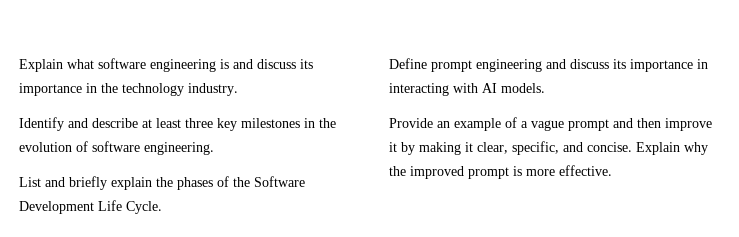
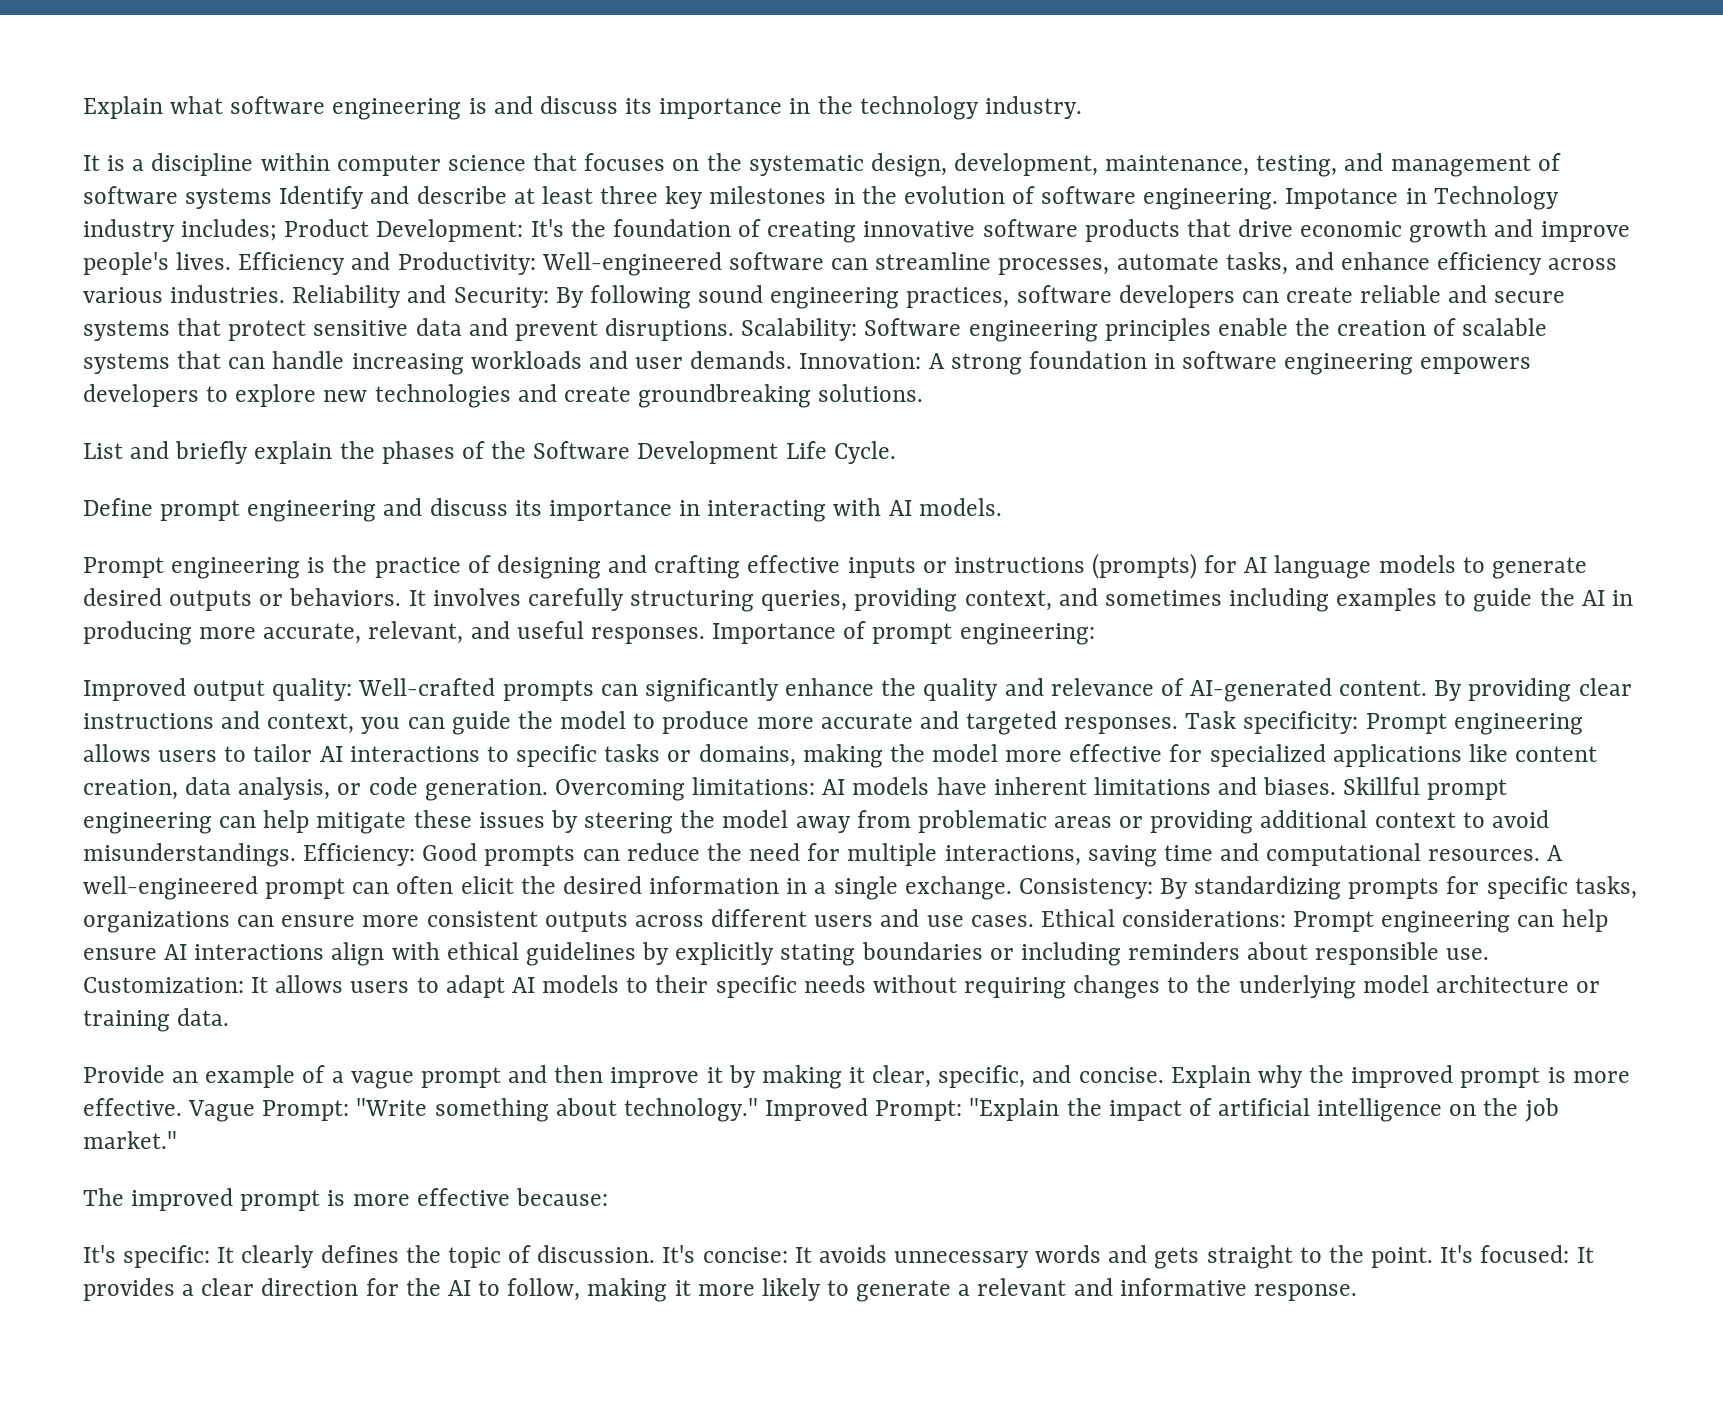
- Identify and describe at least three key milestones in the evolution of software engineering.
+ It is a discipline within computer science that focuses on the systematic design, development, maintenance, testing, and management of software systems Identify and describe at least three key milestones in the evolution of software engineering. Impotance in Technology industry includes; Product Development: It's the foundation of creating innovative software products that drive economic growth and improve people's lives. Efficiency and Productivity: Well-engineered software can streamline processes, automate tasks, and enhance efficiency across various industries. Reliability and Security: By following sound engineering practices, software developers can create reliable and secure systems that protect sensitive data and prevent disruptions. Scalability: Software engineering principles enable the creation of scalable systems that can handle increasing workloads and user demands. Innovation: A strong foundation in software engineering empowers developers to explore new technologies and create groundbreaking solutions.
+ Prompt engineering is the practice of designing and crafting effective inputs or instructions (prompts) for AI language models to generate desired outputs or behaviors. It involves carefully structuring queries, providing context, and sometimes including examples to guide the AI in producing more accurate, relevant, and useful responses. Importance of prompt engineering:
+ Improved output quality: Well-crafted prompts can significantly enhance the quality and relevance of AI-generated content. By providing clear instructions and context, you can guide the model to produce more accurate and targeted responses. Task specificity: Prompt engineering allows users to tailor AI interactions to specific tasks or domains, making the model more effective for specialized applications like content creation, data analysis, or code generation. Overcoming limitations: AI models have inherent limitations and biases. Skillful prompt engineering can help mitigate these issues by steering the model away from problematic areas or providing additional context to avoid misunderstandings. Efficiency: Good prompts can reduce the need for multiple interactions, saving time and computational resources. A well-engineered prompt can often elicit the desired information in a single exchange. Consistency: By standardizing prompts for specific tasks, organizations can ensure more consistent outputs across different users and use cases. Ethical considerations: Prompt engineering can help ensure AI interactions align with ethical guidelines by explicitly stating boundaries or including reminders about responsible use. Customization: It allows users to adapt AI models to their specific needs without requiring changes to the underlying model architecture or training data.
+ Vague Prompt: "Write something about technology." Improved Prompt: "Explain the impact of artificial intelligence on the job market."
+ The improved prompt is more effective because:
+ It's specific: It clearly defines the topic of discussion. It's concise: It avoids unnecessary words and gets straight to the point. It's focused: It provides a clear direction for the AI to follow, making it more likely to generate a relevant and informative response.

